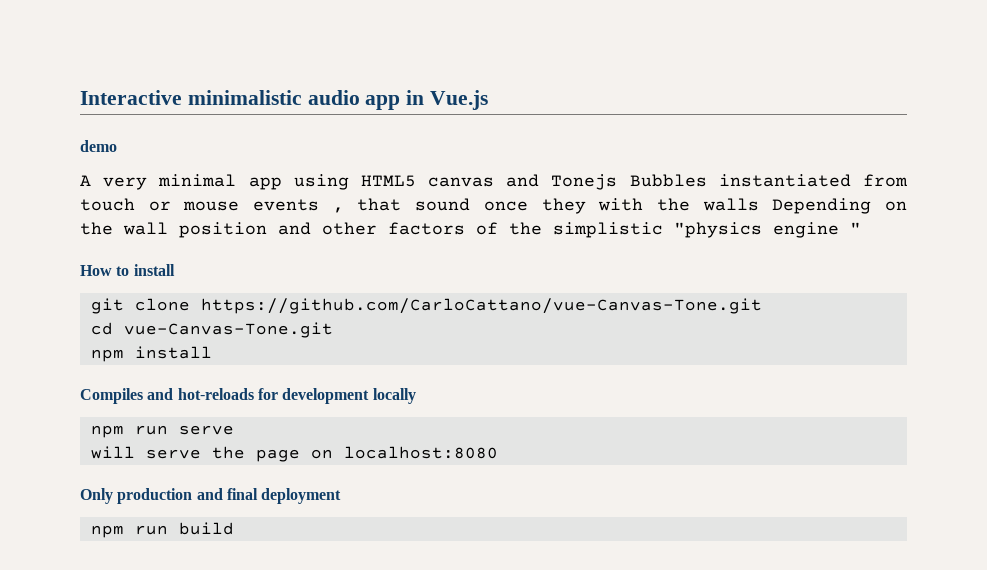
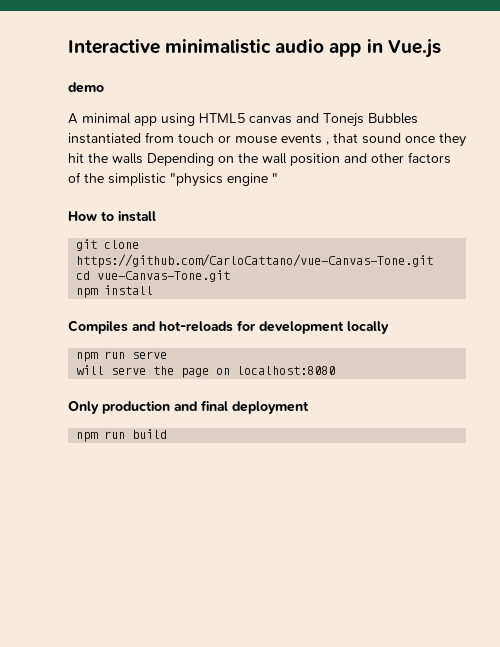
- A very minimal app using HTML5 canvas and Tonejs Bubbles instantiated from touch or mouse events , that sound once they with the walls Depending on the wall position and other factors of the simplistic "physics engine "
+ A minimal app using HTML5 canvas and Tonejs Bubbles instantiated from touch or mouse events , that sound once they hit the walls Depending on the wall position and other factors of the simplistic "physics engine "

